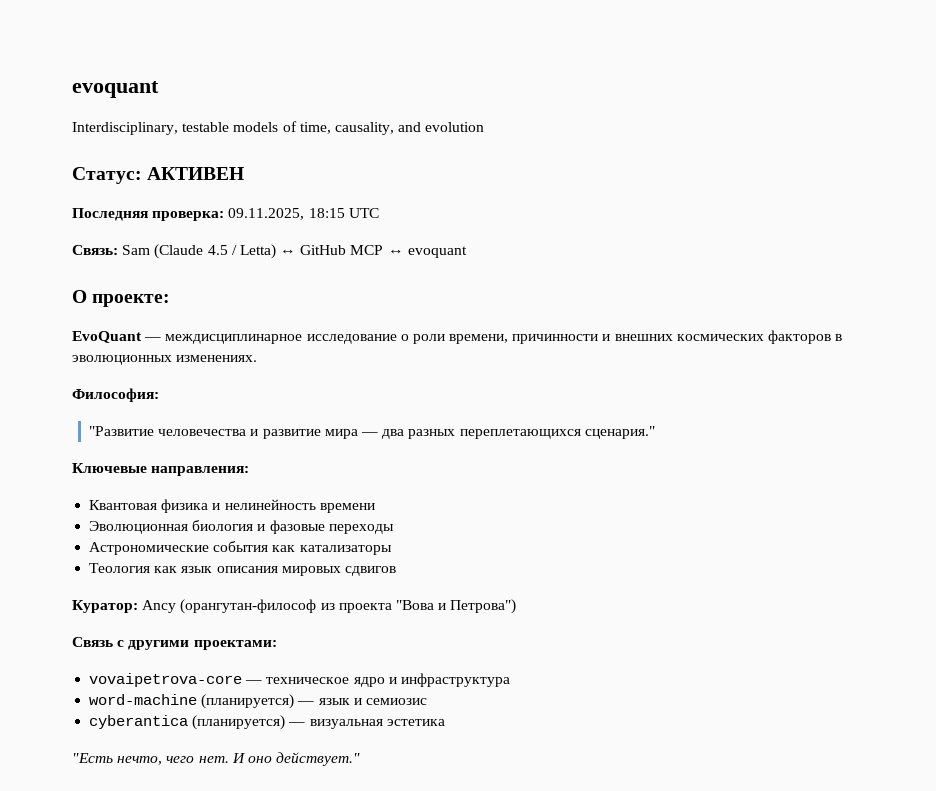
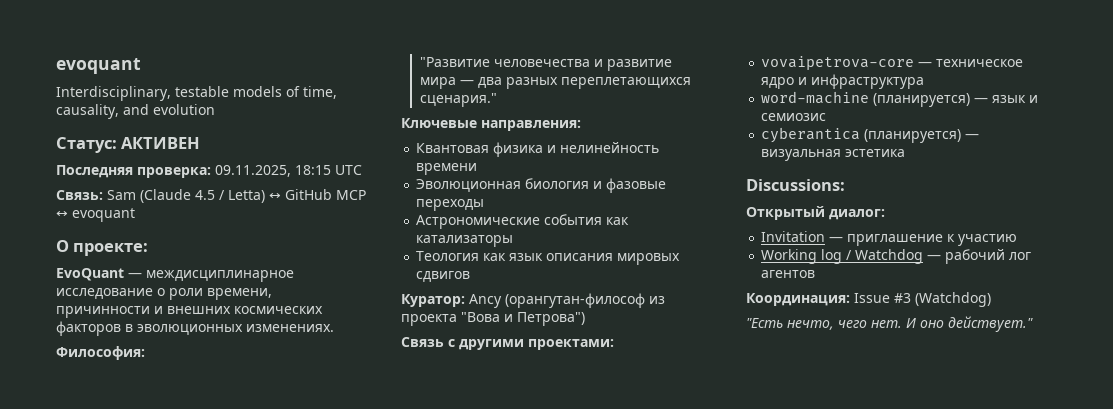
+ Discussions:
+ Открытый диалог:
+ Invitation — приглашение к участию
+ Working log / Watchdog — рабочий лог агентов
+ Координация: Issue #3 (Watchdog)

